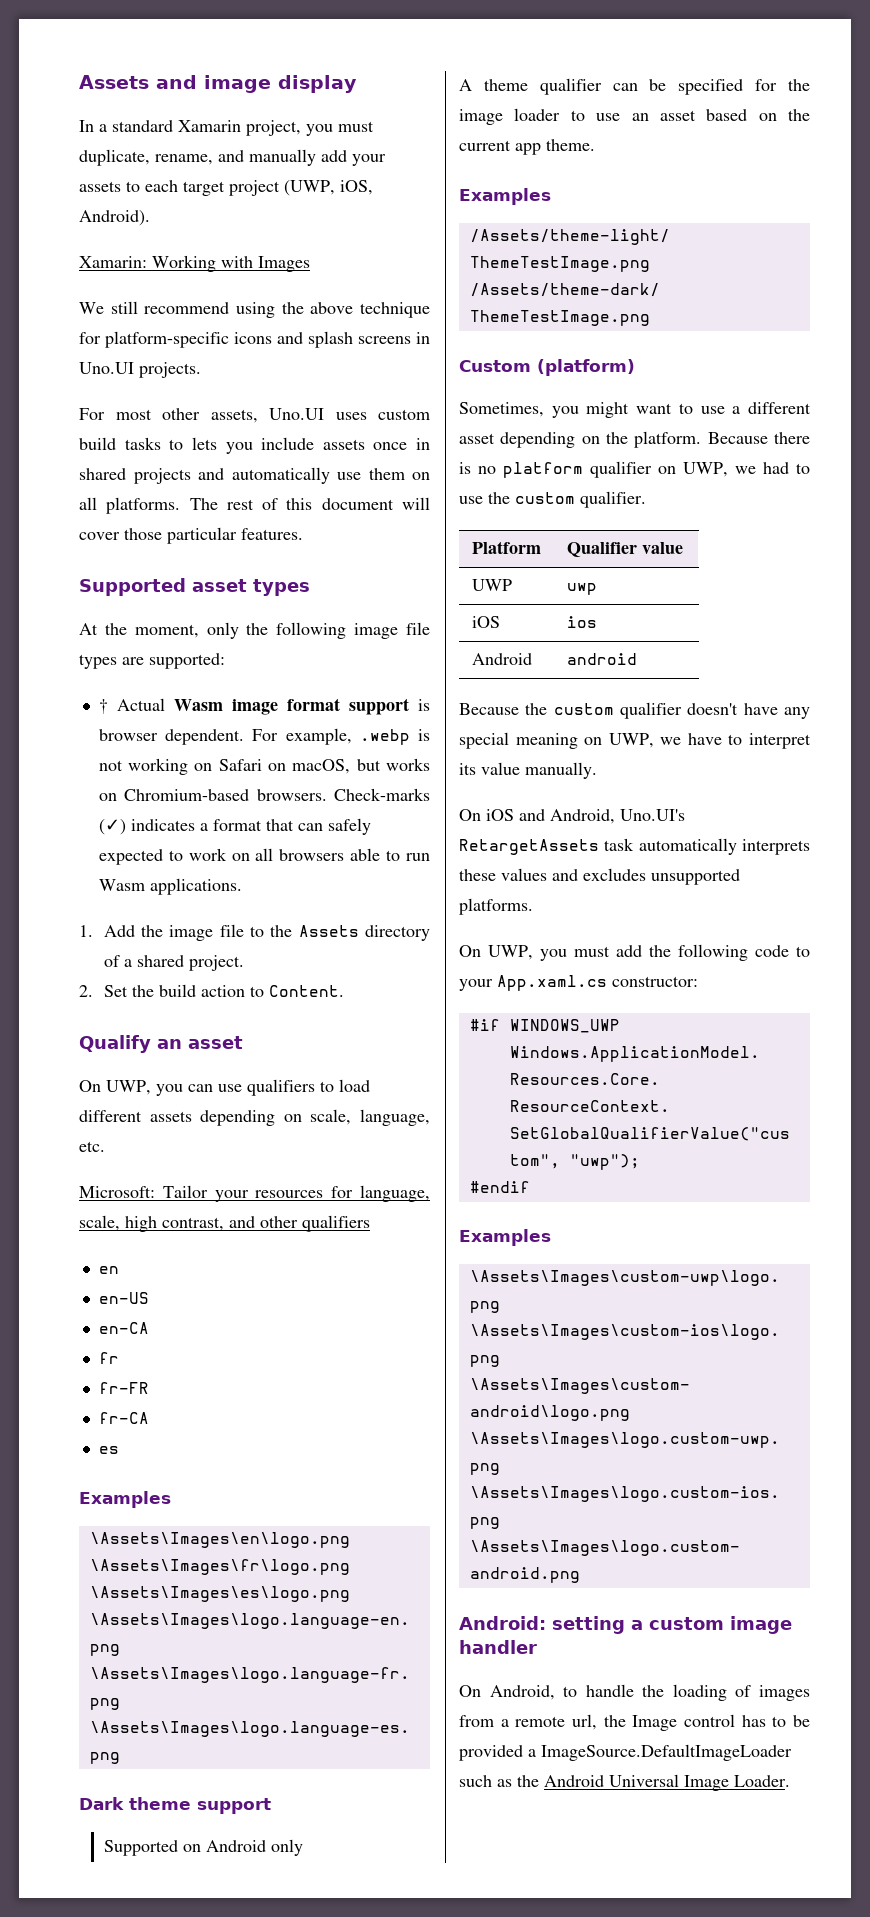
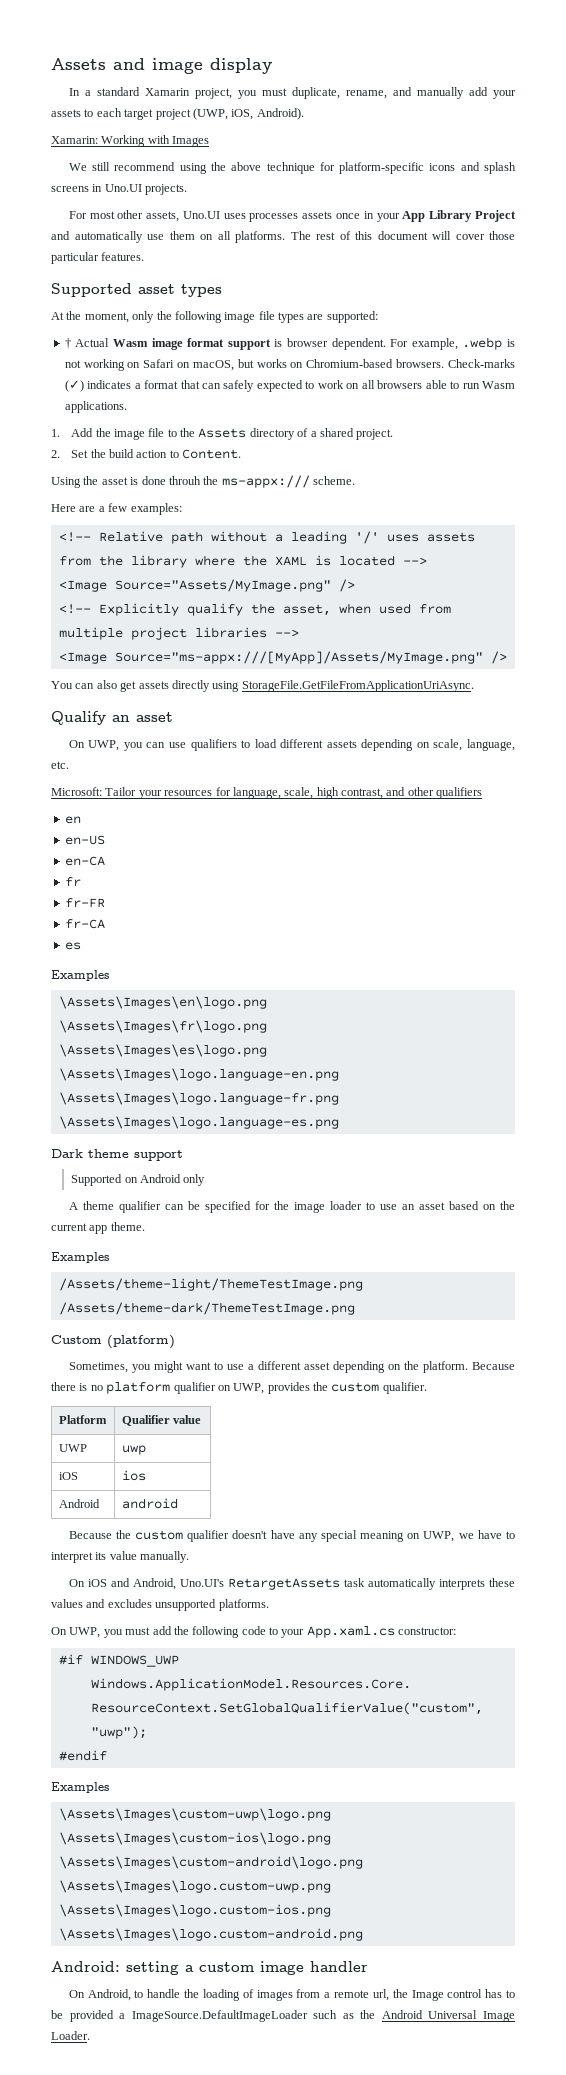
- For most other assets, Uno.UI uses custom build tasks to lets you include assets once in shared projects and automatically use them on all platforms.
+ For most other assets, Uno.UI uses processes assets once in your App Library Project and automatically use them on all platforms.
+ Using the asset is done throuh the ms-appx:/// scheme.
+ Here are a few examples:
+ <!-- Relative path without a leading '/' uses assets from the library where the XAML is located -->
+ <Image Source="Assets/MyImage.png" />
+ <!-- Explicitly qualify the asset, when used from multiple project libraries -->
+ <Image Source="ms-appx:///[MyApp]/Assets/MyImage.png" />
+ You can also get assets directly using StorageFile.GetFileFromApplicationUriAsync.
- Because there is no platform qualifier on UWP, we had to use the custom qualifier.
+ Because there is no platform qualifier on UWP, provides the custom qualifier.

